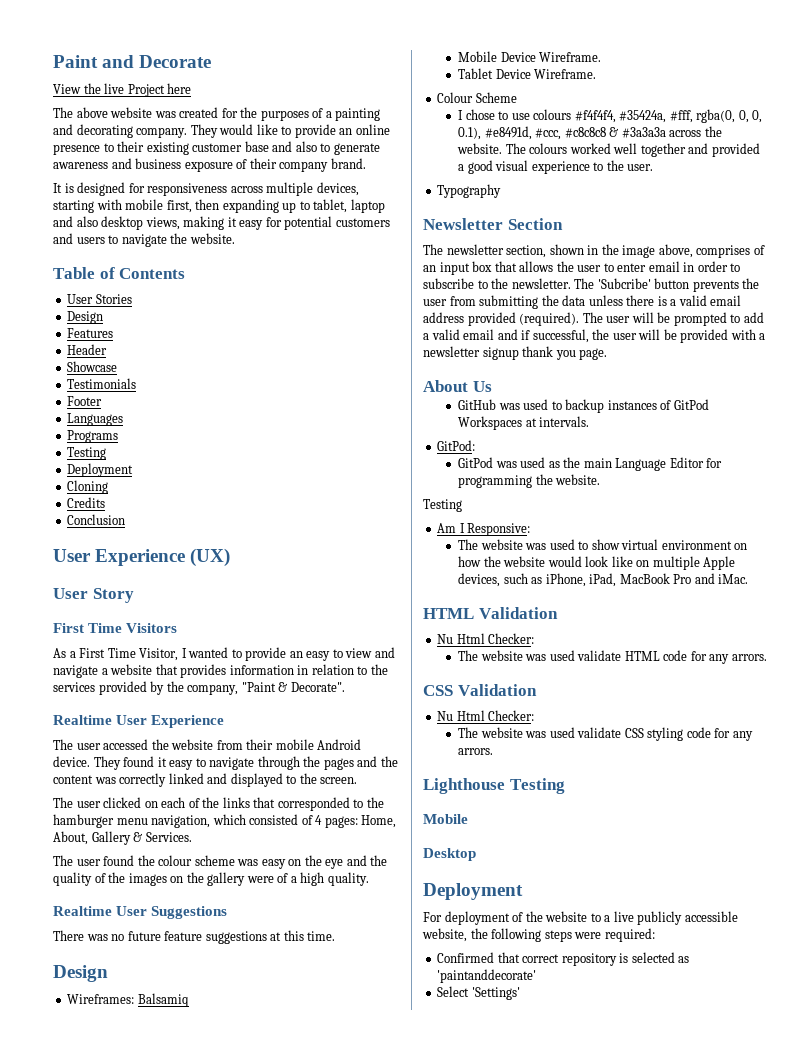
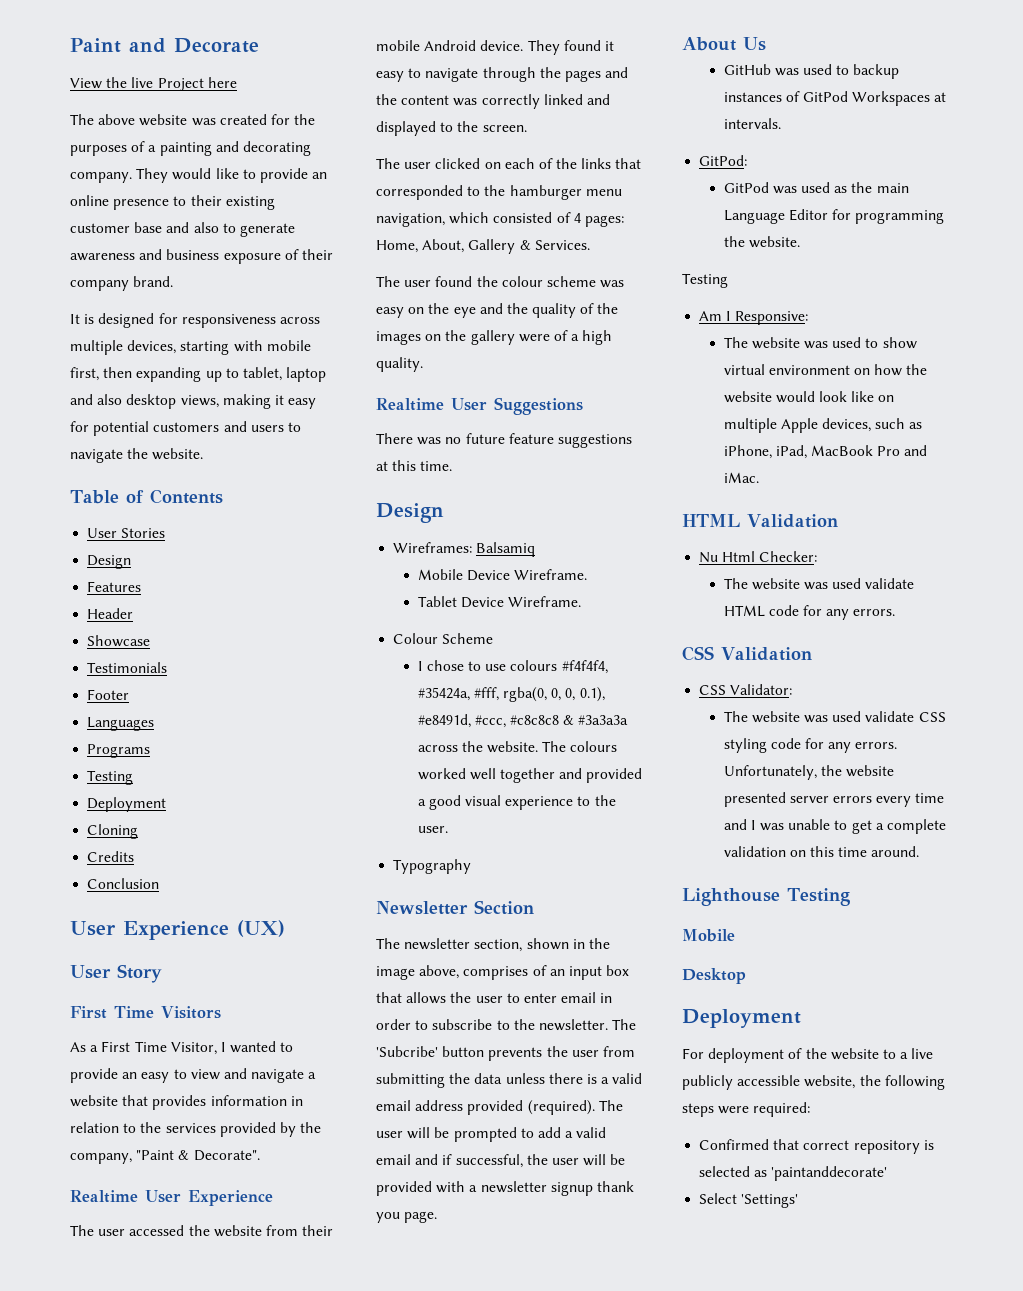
- The website was used validate HTML code for any arrors.
+ The website was used validate HTML code for any errors.
  CSS Validation
- Nu Html Checker:
+ CSS Validator:
- The website was used validate CSS styling code for any arrors.
+ The website was used validate CSS styling code for any errors. Unfortunately, the website presented server errors every time and I was unable to get a complete validation on this time around.

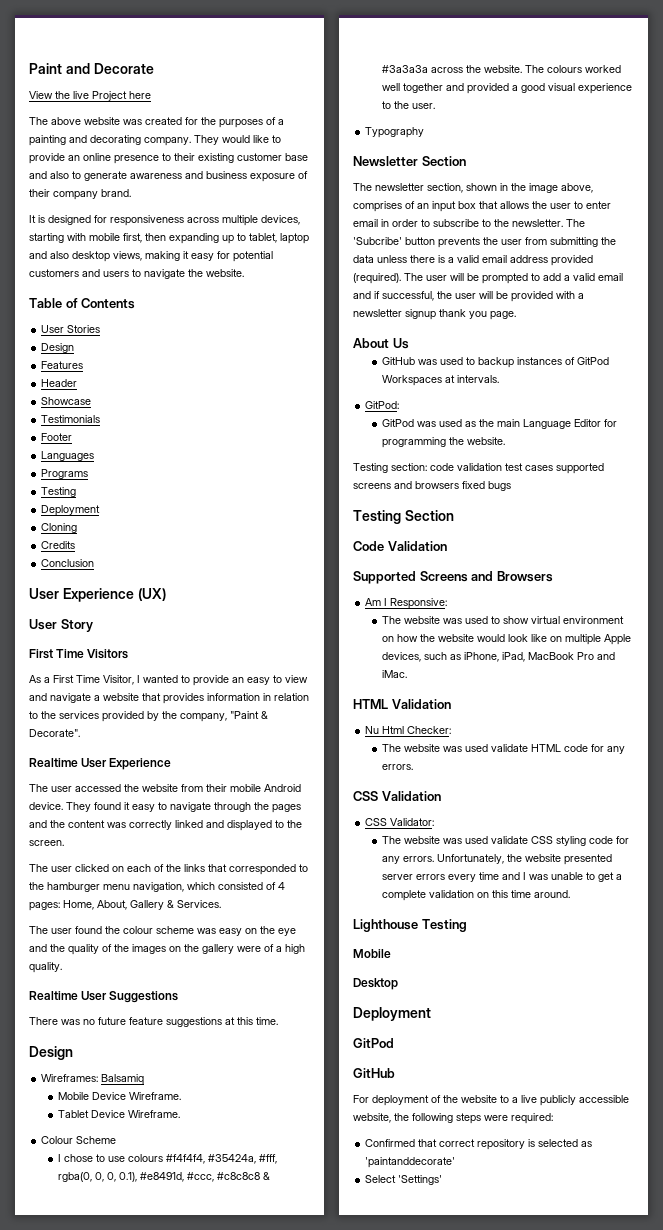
  GitPod was used as the main Language Editor for programming the website.
- Testing
+ Testing section: code validation test cases supported screens and browsers fixed bugs
+ Testing Section
+ Code Validation
+ Supported Screens and Browsers
  Desktop
  Deployment
+ GitPod
+ GitHub

